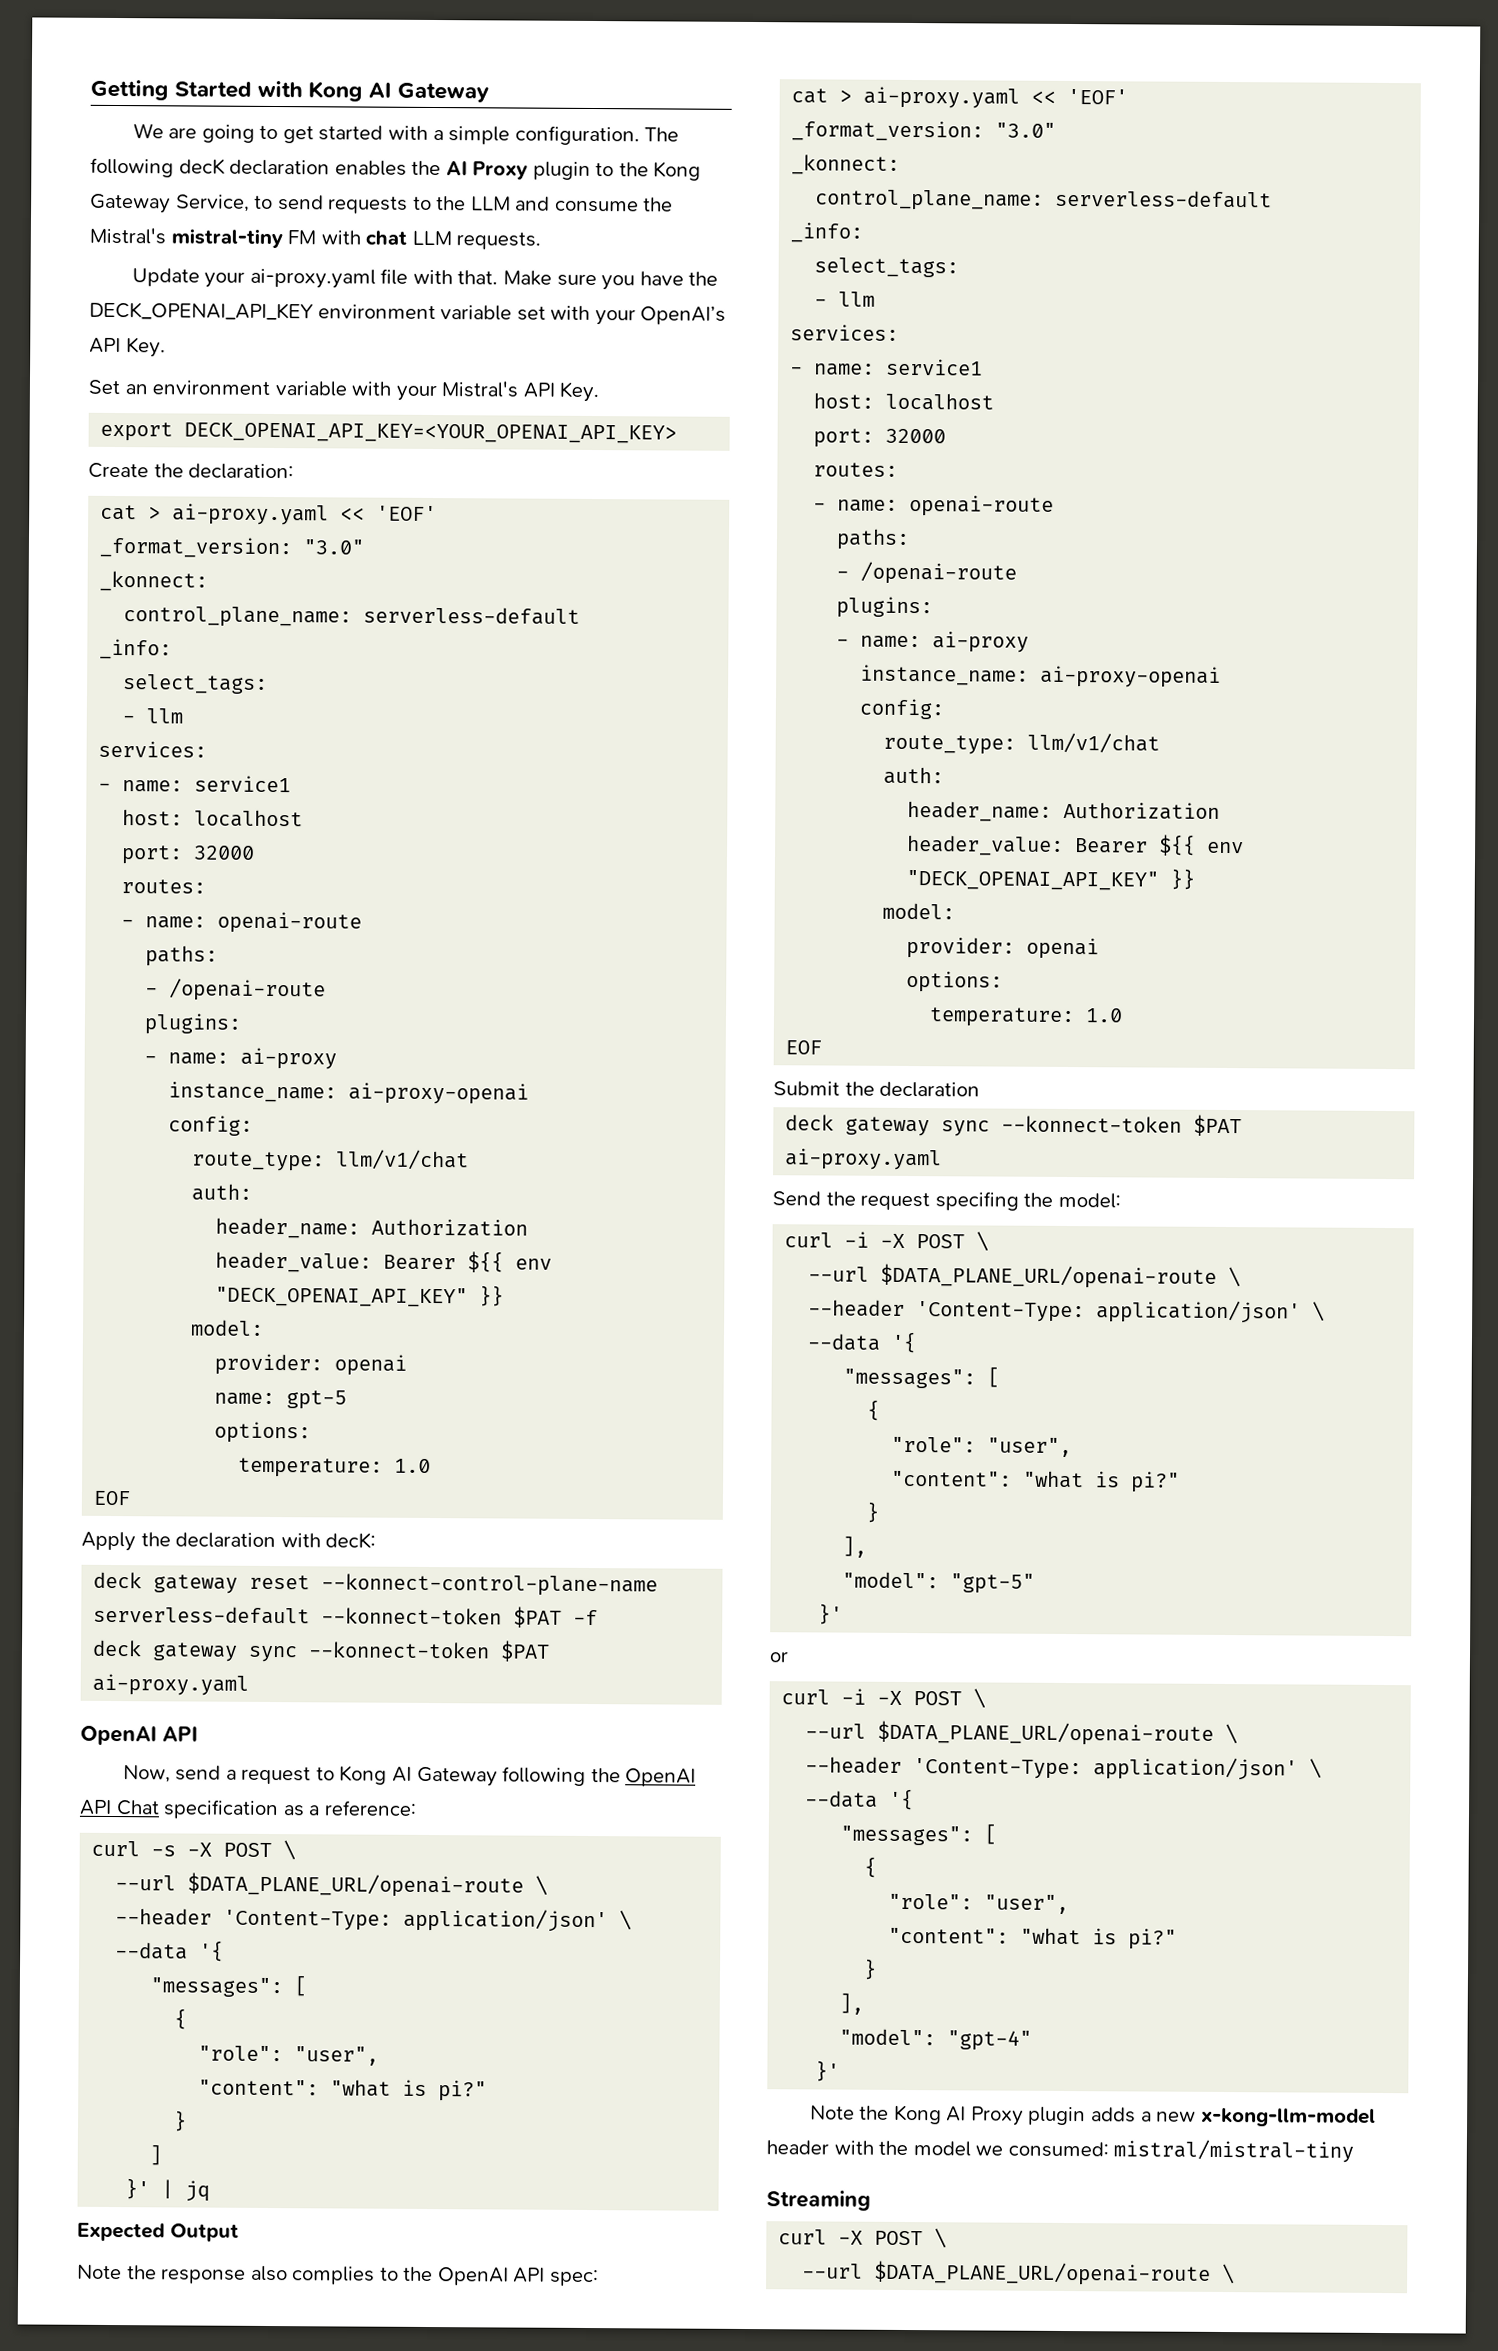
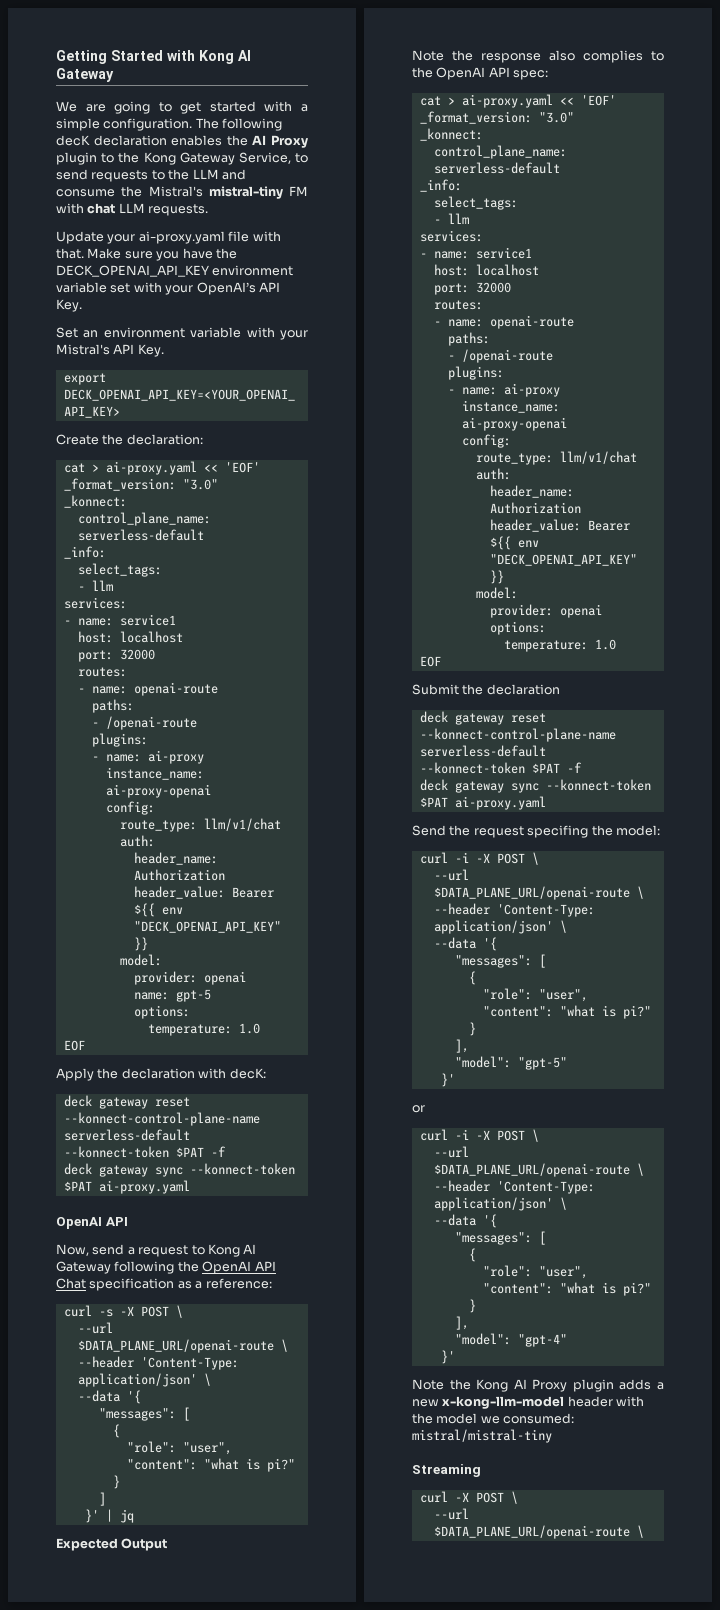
  Submit the declaration
+ deck gateway reset --konnect-control-plane-name serverless-default --konnect-token $PAT -f

